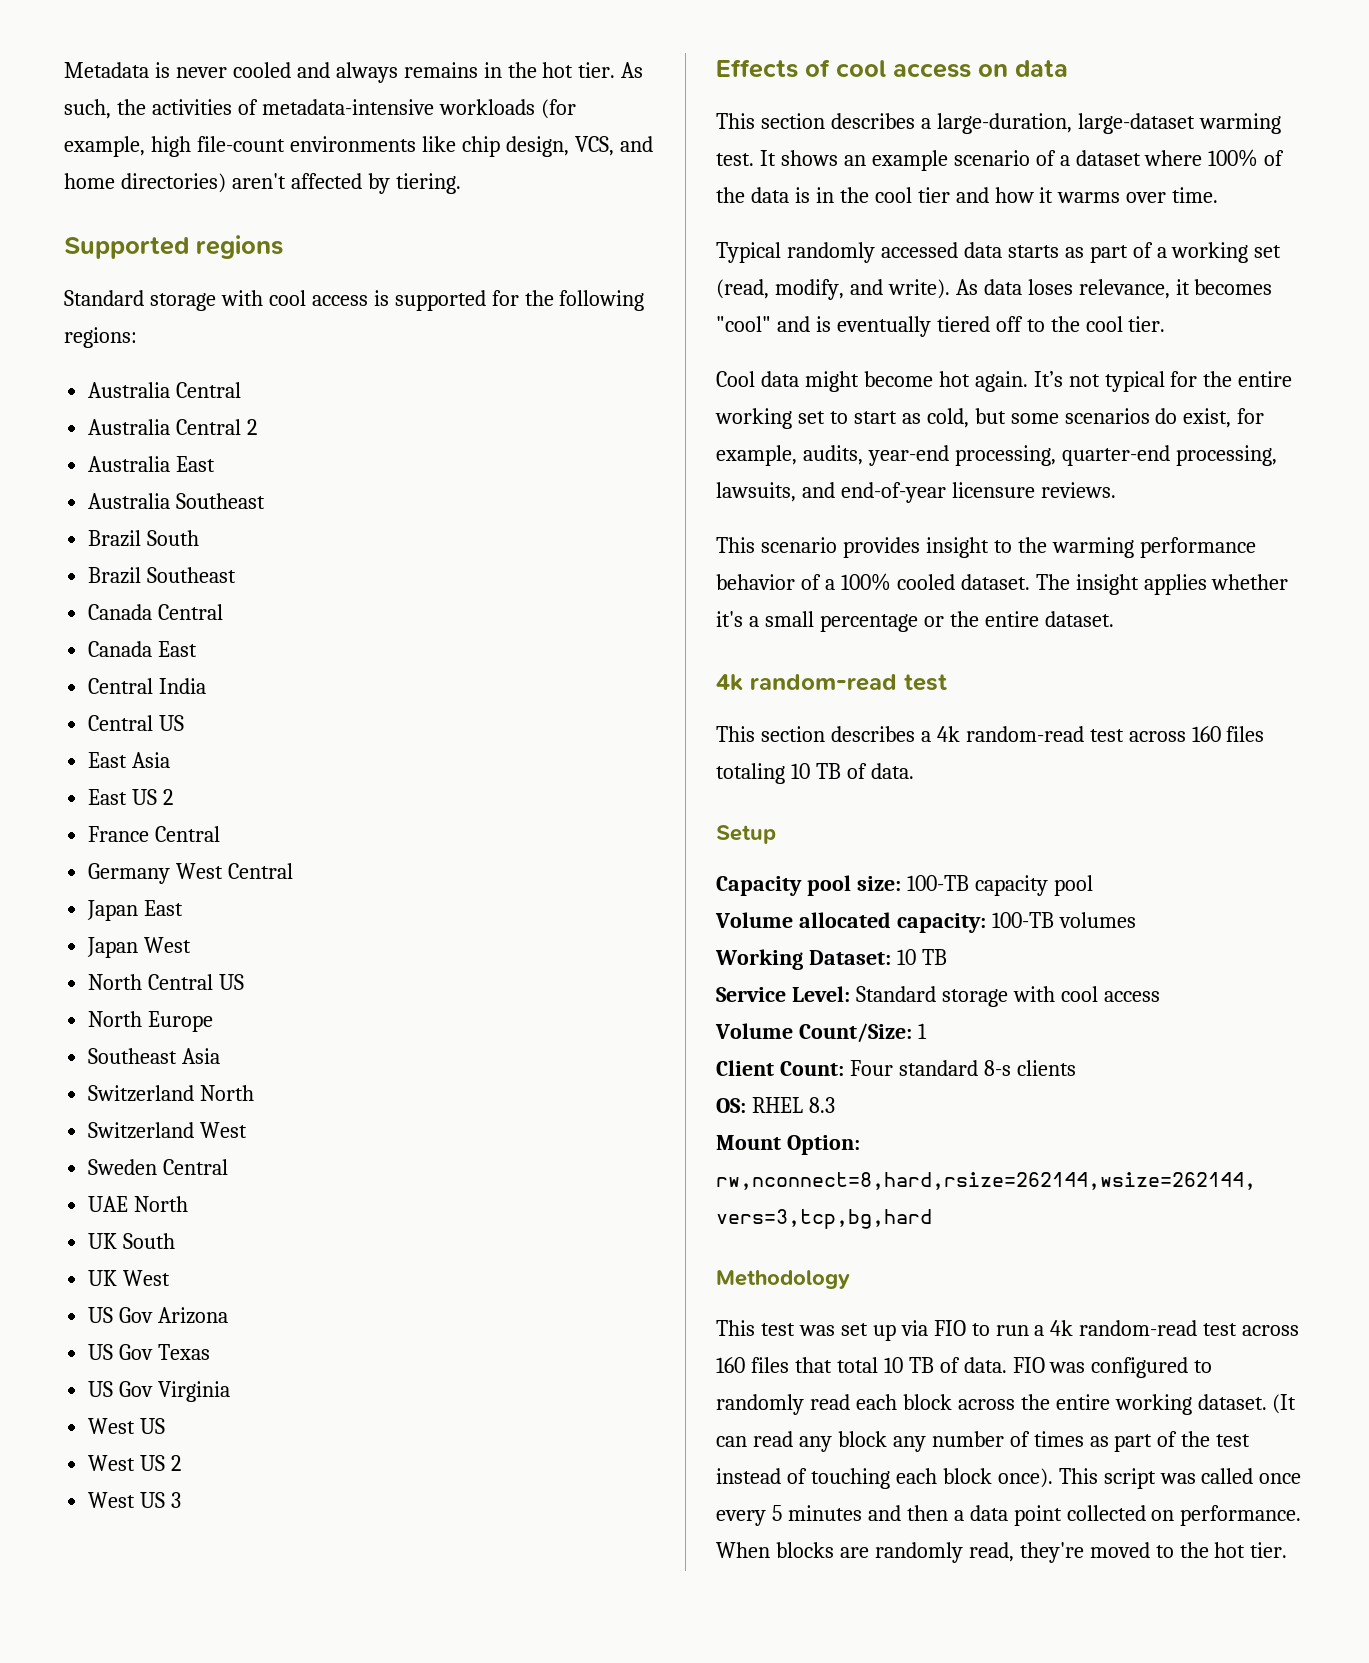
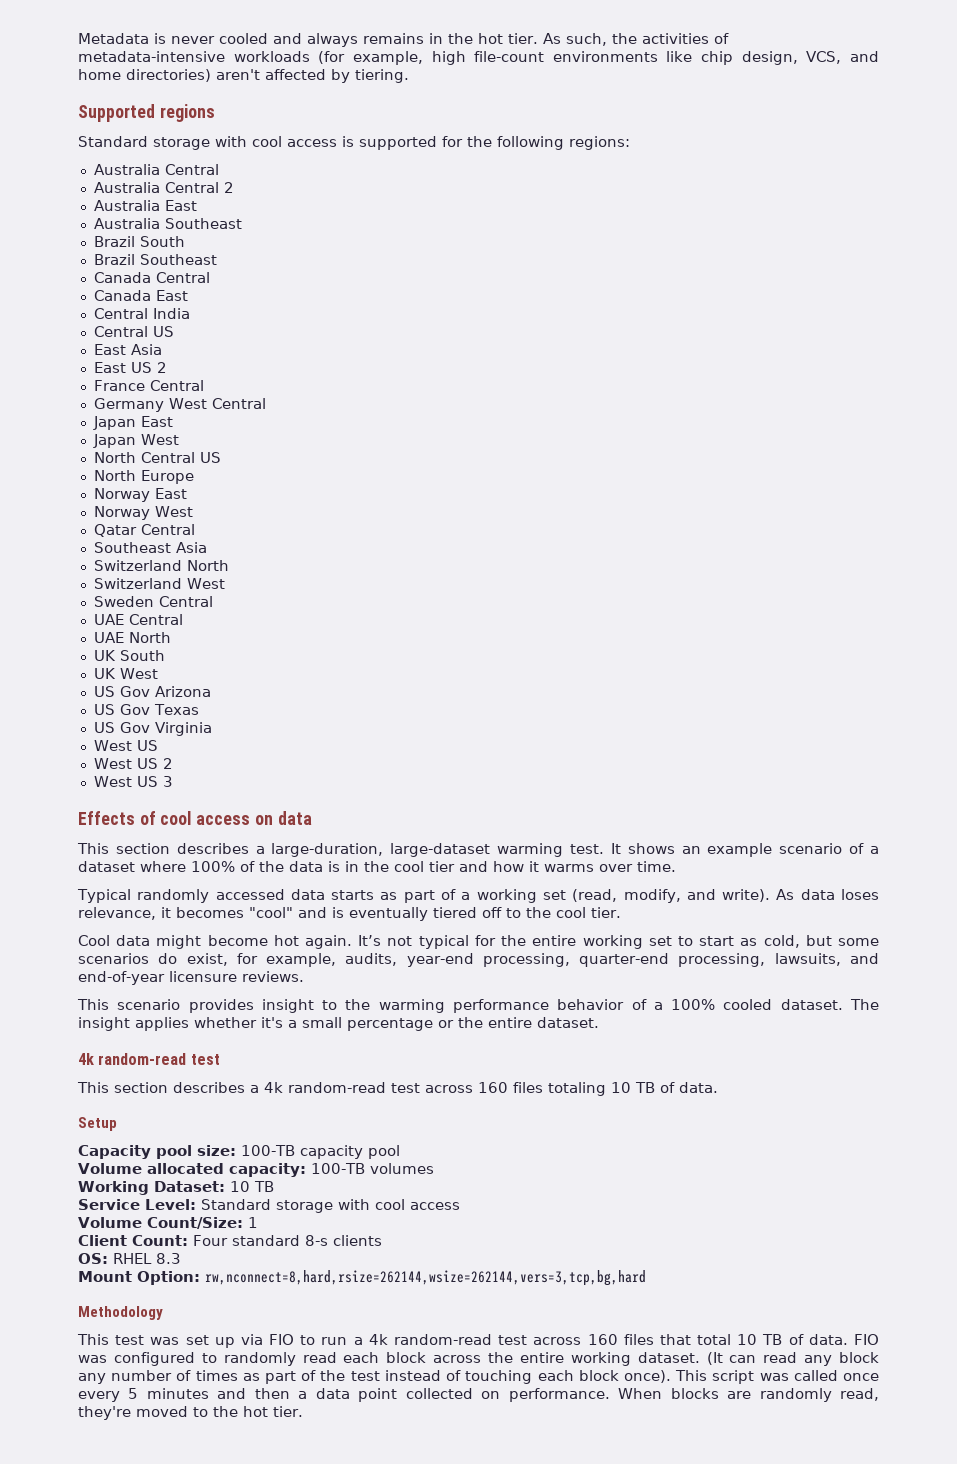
+ Norway East
+ Norway West
+ Qatar Central
+ UAE Central

